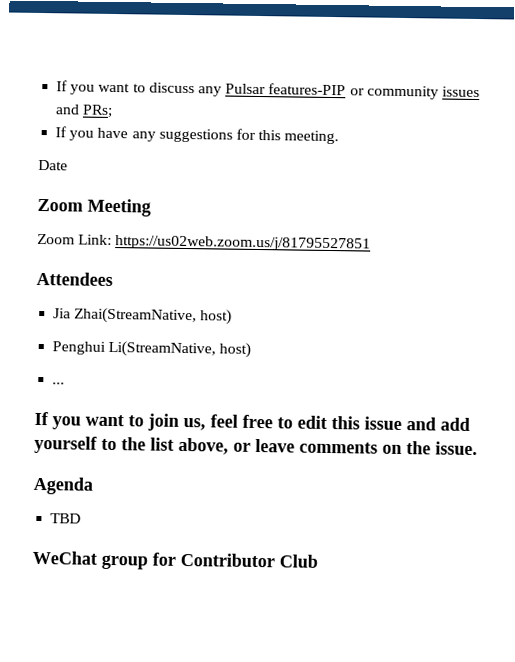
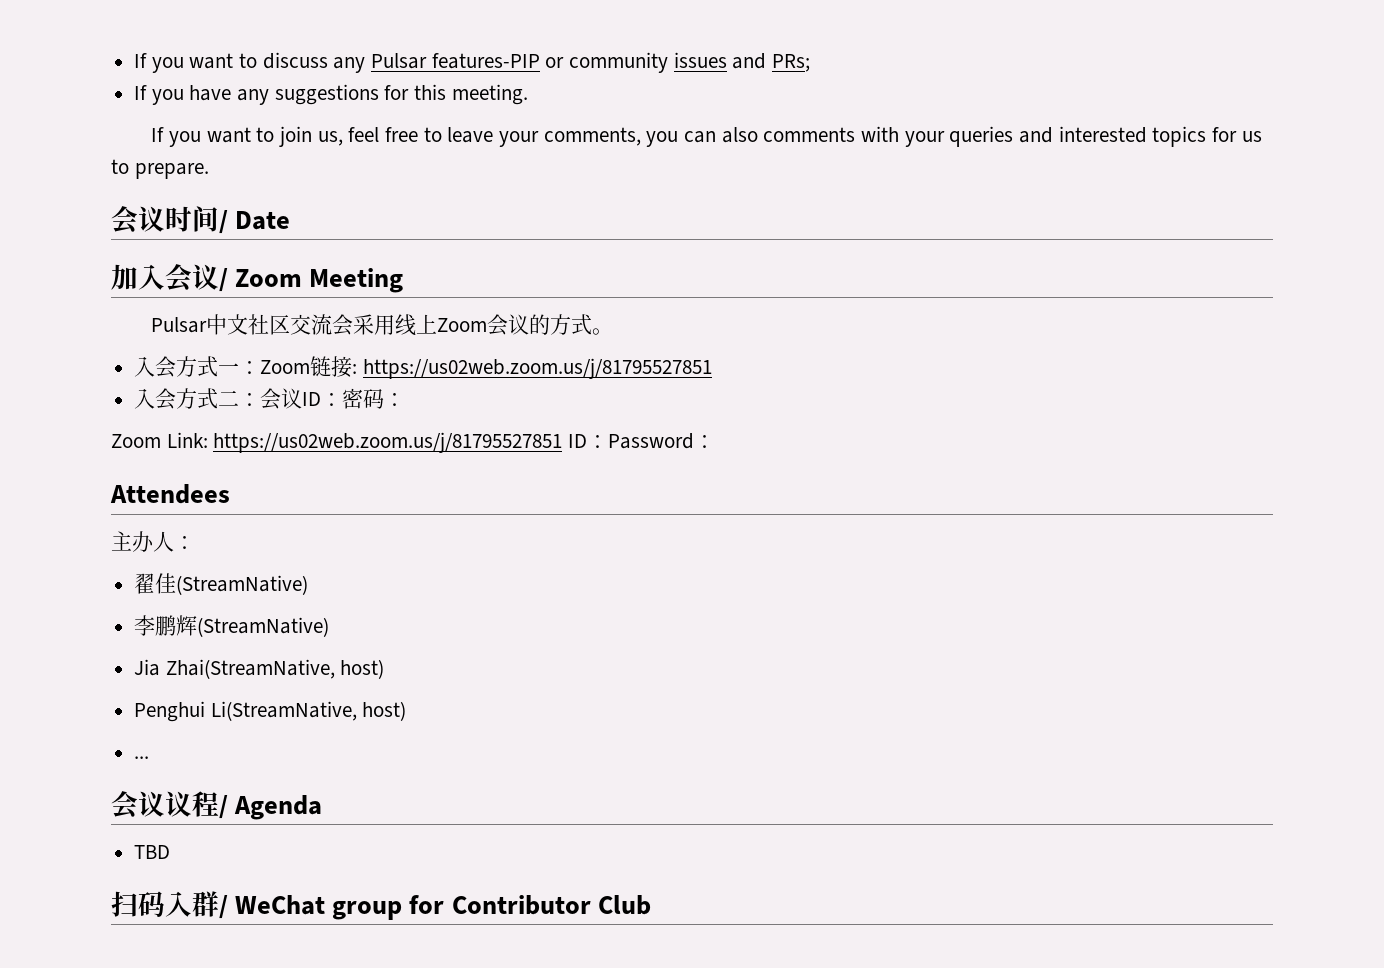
- Date
- Zoom Meeting
- Zoom Link: https://us02web.zoom.us/j/81795527851
+ If you want to join us, feel free to leave your comments, you can also comments with your queries and interested topics for us to prepare.
+ 会议时间/ Date
+ 加入会议/ Zoom Meeting
+ Pulsar中文社区交流会采用线上Zoom会议的方式。
+ 入会方式一：Zoom链接: https://us02web.zoom.us/j/81795527851
+ 入会方式二：会议ID：密码：
+ Zoom Link: https://us02web.zoom.us/j/81795527851 ID：Password：
  Attendees
+ 主办人：
+ 翟佳(StreamNative)
+ 李鹏辉(StreamNative)
- If you want to join us, feel free to edit this issue and add yourself to the list above, or leave comments on the issue.
- Agenda
+ 会议议程/ Agenda
- WeChat group for Contributor Club
+ 扫码入群/ WeChat group for Contributor Club

